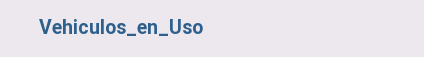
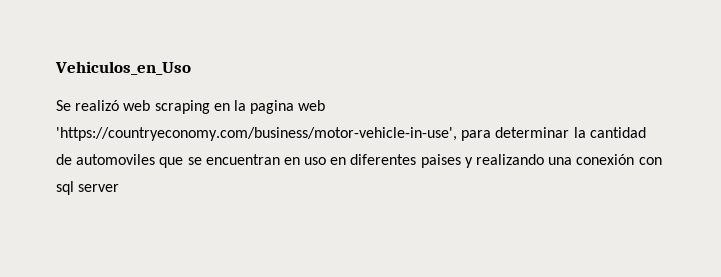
+ Se realizó web scraping en la pagina web 'https://countryeconomy.com/business/motor-vehicle-in-use', para determinar la cantidad de automoviles que se encuentran en uso en diferentes paises y realizando una conexión con sql server

